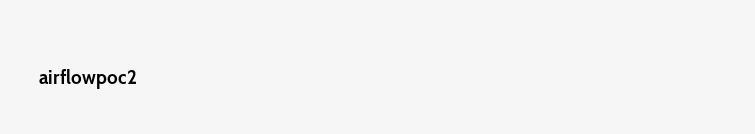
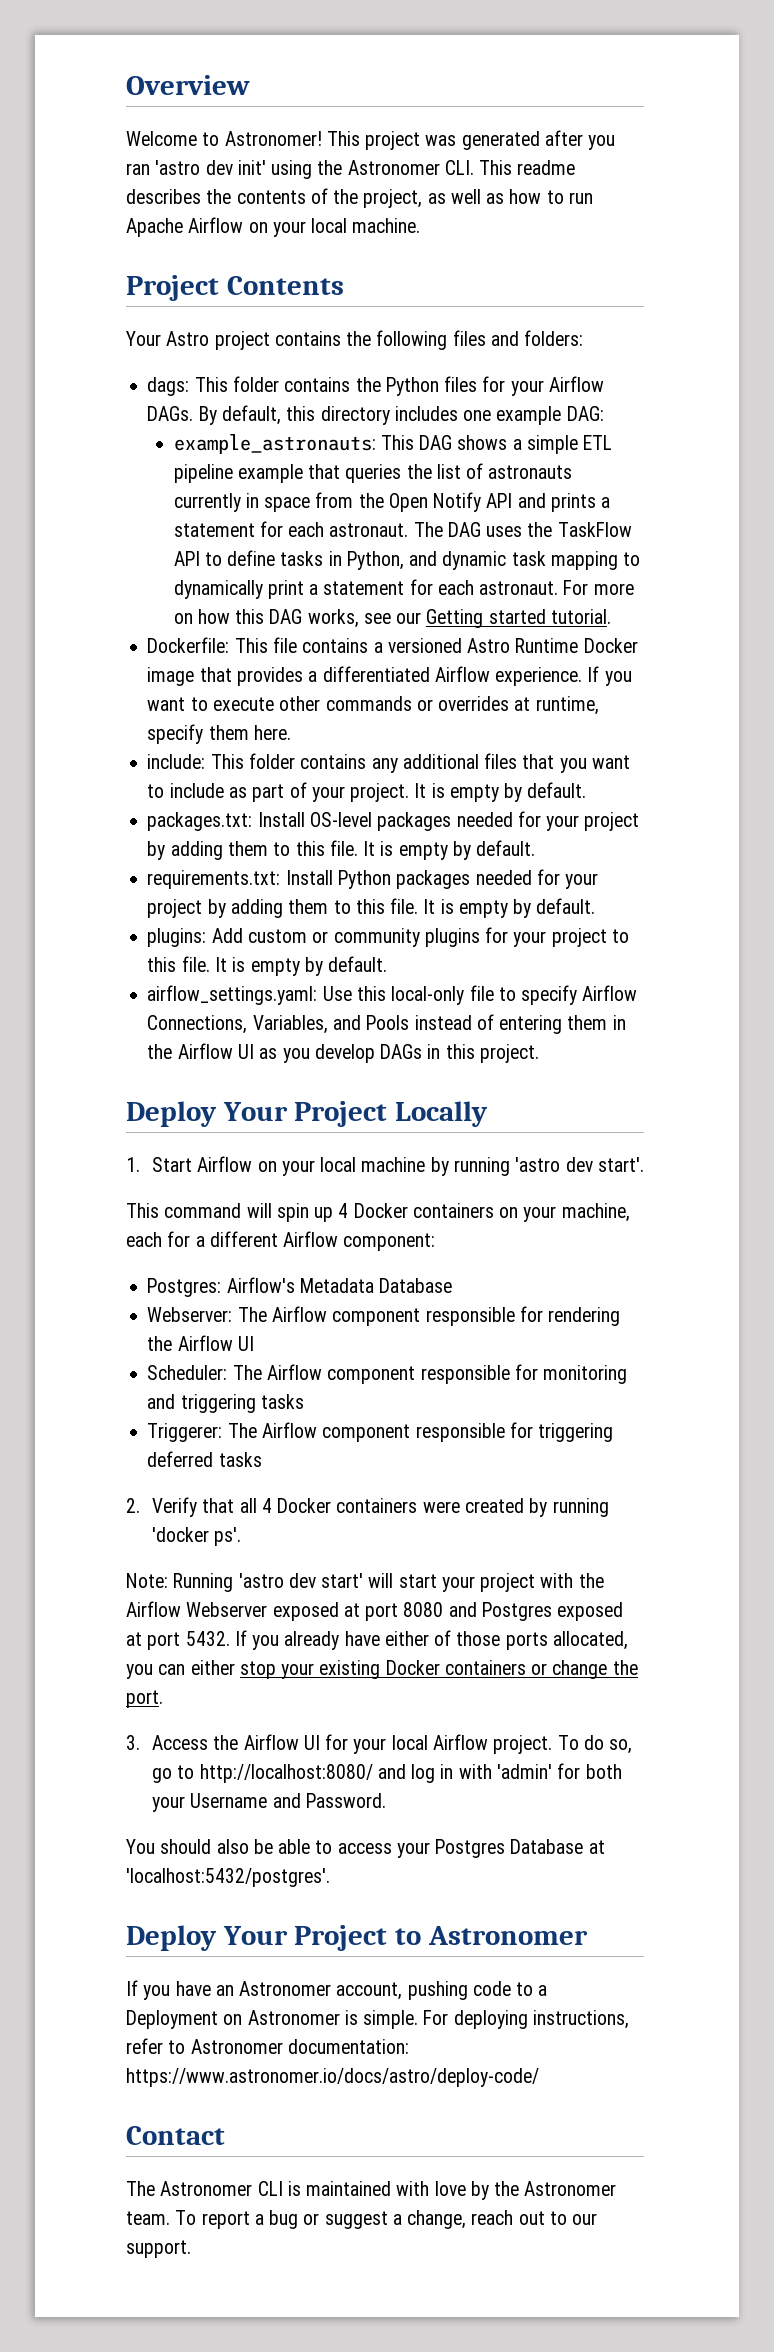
- airflowpoc2
+ Overview
+ Welcome to Astronomer! This project was generated after you ran 'astro dev init' using the Astronomer CLI. This readme describes the contents of the project, as well as how to run Apache Airflow on your local machine.
+ Project Contents
+ Your Astro project contains the following files and folders:
+ dags: This folder contains the Python files for your Airflow DAGs. By default, this directory includes one example DAG:
+ example_astronauts: This DAG shows a simple ETL pipeline example that queries the list of astronauts currently in space from the Open Notify API and prints a statement for each astronaut. The DAG uses the TaskFlow API to define tasks in Python, and dynamic task mapping to dynamically print a statement for each astronaut. For more on how this DAG works, see our Getting started tutorial.
+ Dockerfile: This file contains a versioned Astro Runtime Docker image that provides a differentiated Airflow experience. If you want to execute other commands or overrides at runtime, specify them here.
+ include: This folder contains any additional files that you want to include as part of your project. It is empty by default.
+ packages.txt: Install OS-level packages needed for your project by adding them to this file. It is empty by default.
+ requirements.txt: Install Python packages needed for your project by adding them to this file. It is empty by default.
+ plugins: Add custom or community plugins for your project to this file. It is empty by default.
+ airflow_settings.yaml: Use this local-only file to specify Airflow Connections, Variables, and Pools instead of entering them in the Airflow UI as you develop DAGs in this project.
+ Deploy Your Project Locally
+ 1. Start Airflow on your local machine by running 'astro dev start'.
+ This command will spin up 4 Docker containers on your machine, each for a different Airflow component:
+ Postgres: Airflow's Metadata Database
+ Webserver: The Airflow component responsible for rendering the Airflow UI
+ Scheduler: The Airflow component responsible for monitoring and triggering tasks
+ Triggerer: The Airflow component responsible for triggering deferred tasks
+ 2. Verify that all 4 Docker containers were created by running 'docker ps'.
+ Note: Running 'astro dev start' will start your project with the Airflow Webserver exposed at port 8080 and Postgres exposed at port 5432. If you already have either of those ports allocated, you can either stop your existing Docker containers or change the port.
+ 3. Access the Airflow UI for your local Airflow project. To do so, go to http://localhost:8080/ and log in with 'admin' for both your Username and Password.
+ You should also be able to access your Postgres Database at 'localhost:5432/postgres'.
+ Deploy Your Project to Astronomer
+ If you have an Astronomer account, pushing code to a Deployment on Astronomer is simple. For deploying instructions, refer to Astronomer documentation: https://www.astronomer.io/docs/astro/deploy-code/
+ Contact
+ The Astronomer CLI is maintained with love by the Astronomer team. To report a bug or suggest a change, reach out to our support.

